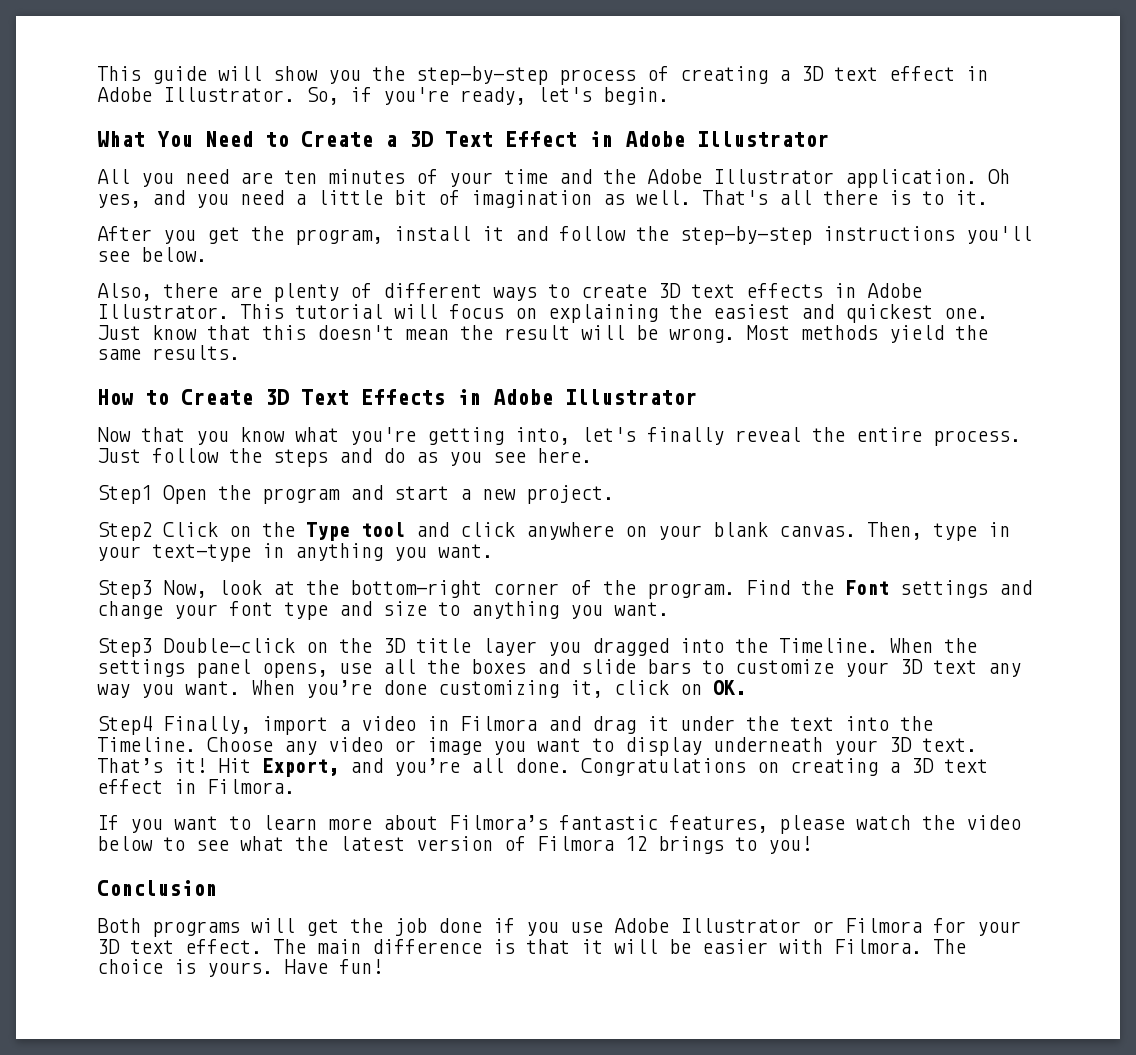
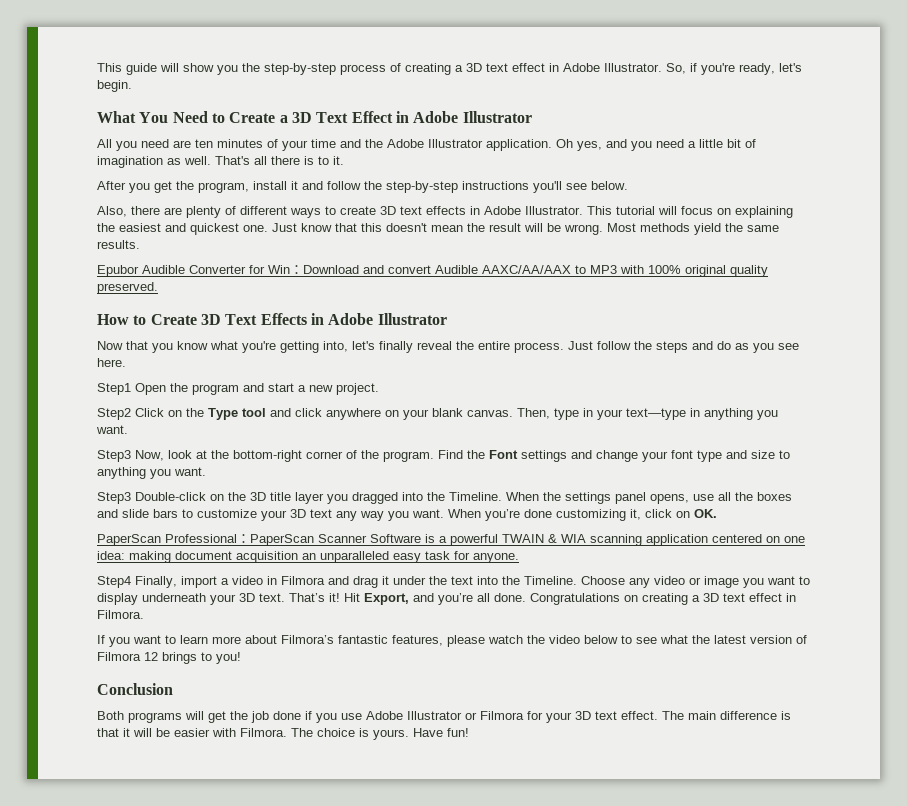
+ Epubor Audible Converter for Win：Download and convert Audible AAXC/AA/AAX to MP3 with 100% original quality preserved.
+ PaperScan Professional：PaperScan Scanner Software is a powerful TWAIN & WIA scanning application centered on one idea: making document acquisition an unparalleled easy task for anyone.

